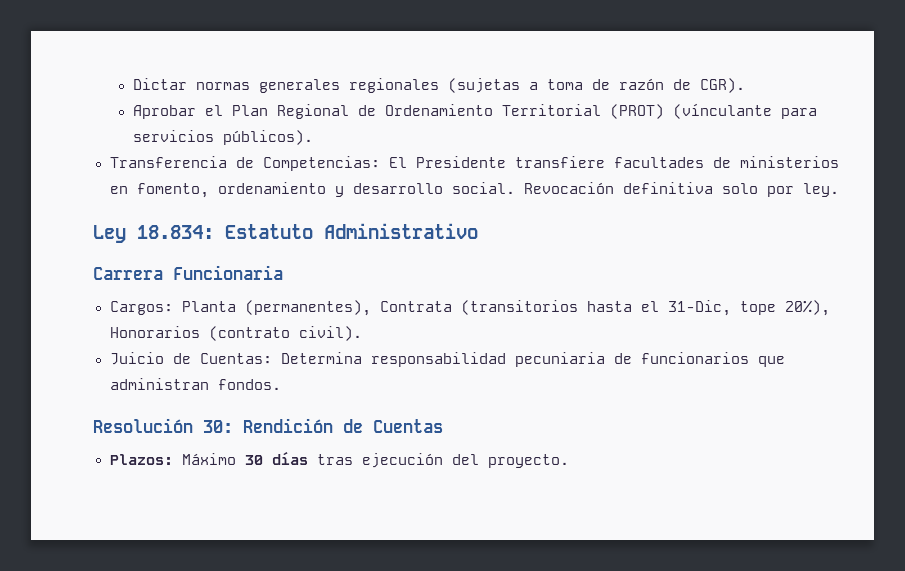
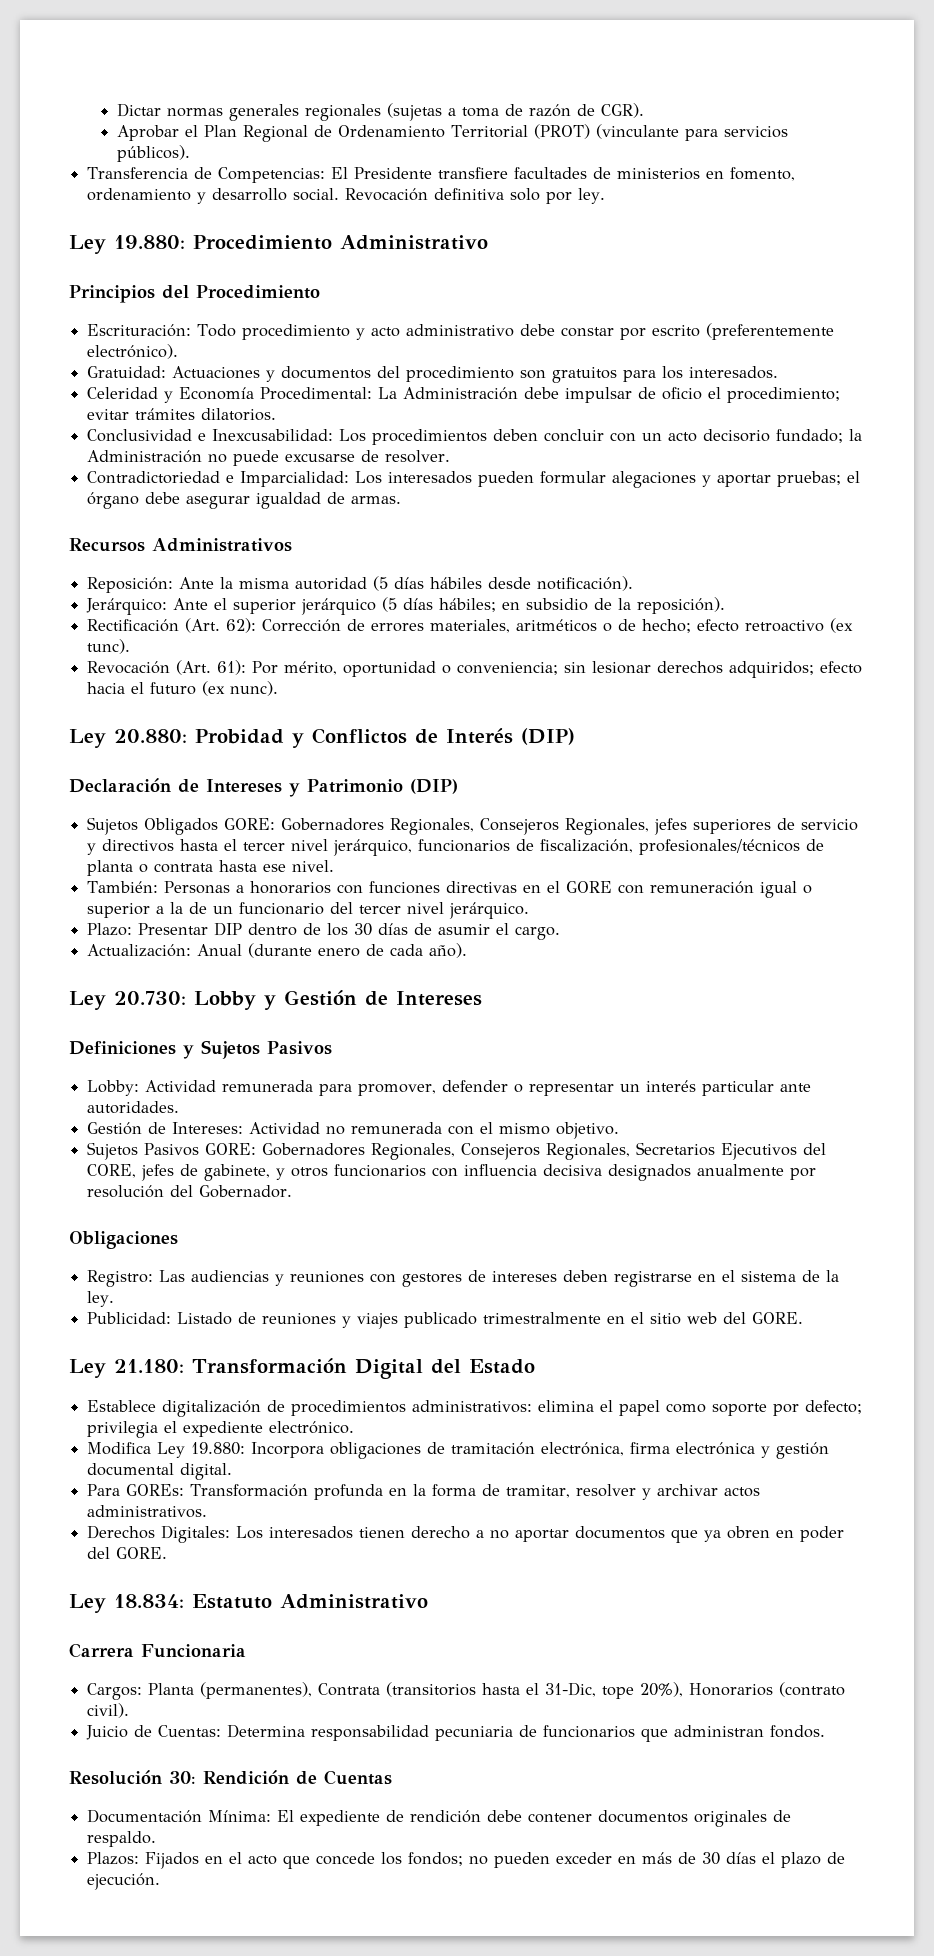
- Aprobar el Plan Regional de Ordenamiento Territorial (PROT) (vínculante para servicios públicos).
+ Aprobar el Plan Regional de Ordenamiento Territorial (PROT) (vinculante para servicios públicos).
+ Ley 19.880: Procedimiento Administrativo
+ Principios del Procedimiento
+ Escrituración: Todo procedimiento y acto administrativo debe constar por escrito (preferentemente electrónico).
+ Gratuidad: Actuaciones y documentos del procedimiento son gratuitos para los interesados.
+ Celeridad y Economía Procedimental: La Administración debe impulsar de oficio el procedimiento; evitar trámites dilatorios.
+ Conclusividad e Inexcusabilidad: Los procedimientos deben concluir con un acto decisorio fundado; la Administración no puede excusarse de resolver.
+ Contradictoriedad e Imparcialidad: Los interesados pueden formular alegaciones y aportar pruebas; el órgano debe asegurar igualdad de armas.
+ Recursos Administrativos
+ Reposición: Ante la misma autoridad (5 días hábiles desde notificación).
+ Jerárquico: Ante el superior jerárquico (5 días hábiles; en subsidio de la reposición).
+ Rectificación (Art. 62): Corrección de errores materiales, aritméticos o de hecho; efecto retroactivo (ex tunc).
+ Revocación (Art. 61): Por mérito, oportunidad o conveniencia; sin lesionar derechos adquiridos; efecto hacia el futuro (ex nunc).
+ Ley 20.880: Probidad y Conflictos de Interés (DIP)
+ Declaración de Intereses y Patrimonio (DIP)
+ Sujetos Obligados GORE: Gobernadores Regionales, Consejeros Regionales, jefes superiores de servicio y directivos hasta el tercer nivel jerárquico, funcionarios de fiscalización, profesionales/técnicos de planta o contrata hasta ese nivel.
+ También: Personas a honorarios con funciones directivas en el GORE con remuneración igual o superior a la de un funcionario del tercer nivel jerárquico.
+ Plazo: Presentar DIP dentro de los 30 días de asumir el cargo.
+ Actualización: Anual (durante enero de cada año).
+ Ley 20.730: Lobby y Gestión de Intereses
+ Definiciones y Sujetos Pasivos
+ Lobby: Actividad remunerada para promover, defender o representar un interés particular ante autoridades.
+ Gestión de Intereses: Actividad no remunerada con el mismo objetivo.
+ Sujetos Pasivos GORE: Gobernadores Regionales, Consejeros Regionales, Secretarios Ejecutivos del CORE, jefes de gabinete, y otros funcionarios con influencia decisiva designados anualmente por resolución del Gobernador.
+ Obligaciones
+ Registro: Las audiencias y reuniones con gestores de intereses deben registrarse en el sistema de la ley.
+ Publicidad: Listado de reuniones y viajes publicado trimestralmente en el sitio web del GORE.
+ Ley 21.180: Transformación Digital del Estado
+ Establece digitalización de procedimientos administrativos: elimina el papel como soporte por defecto; privilegia el expediente electrónico.
+ Modifica Ley 19.880: Incorpora obligaciones de tramitación electrónica, firma electrónica y gestión documental digital.
+ Para GOREs: Transformación profunda en la forma de tramitar, resolver y archivar actos administrativos.
+ Derechos Digitales: Los interesados tienen derecho a no aportar documentos que ya obren en poder del GORE.
- Plazos: Máximo 30 días tras ejecución del proyecto.
+ Documentación Mínima: El expediente de rendición debe contener documentos originales de respaldo.
+ Plazos: Fijados en el acto que concede los fondos; no pueden exceder en más de 30 días el plazo de ejecución.

